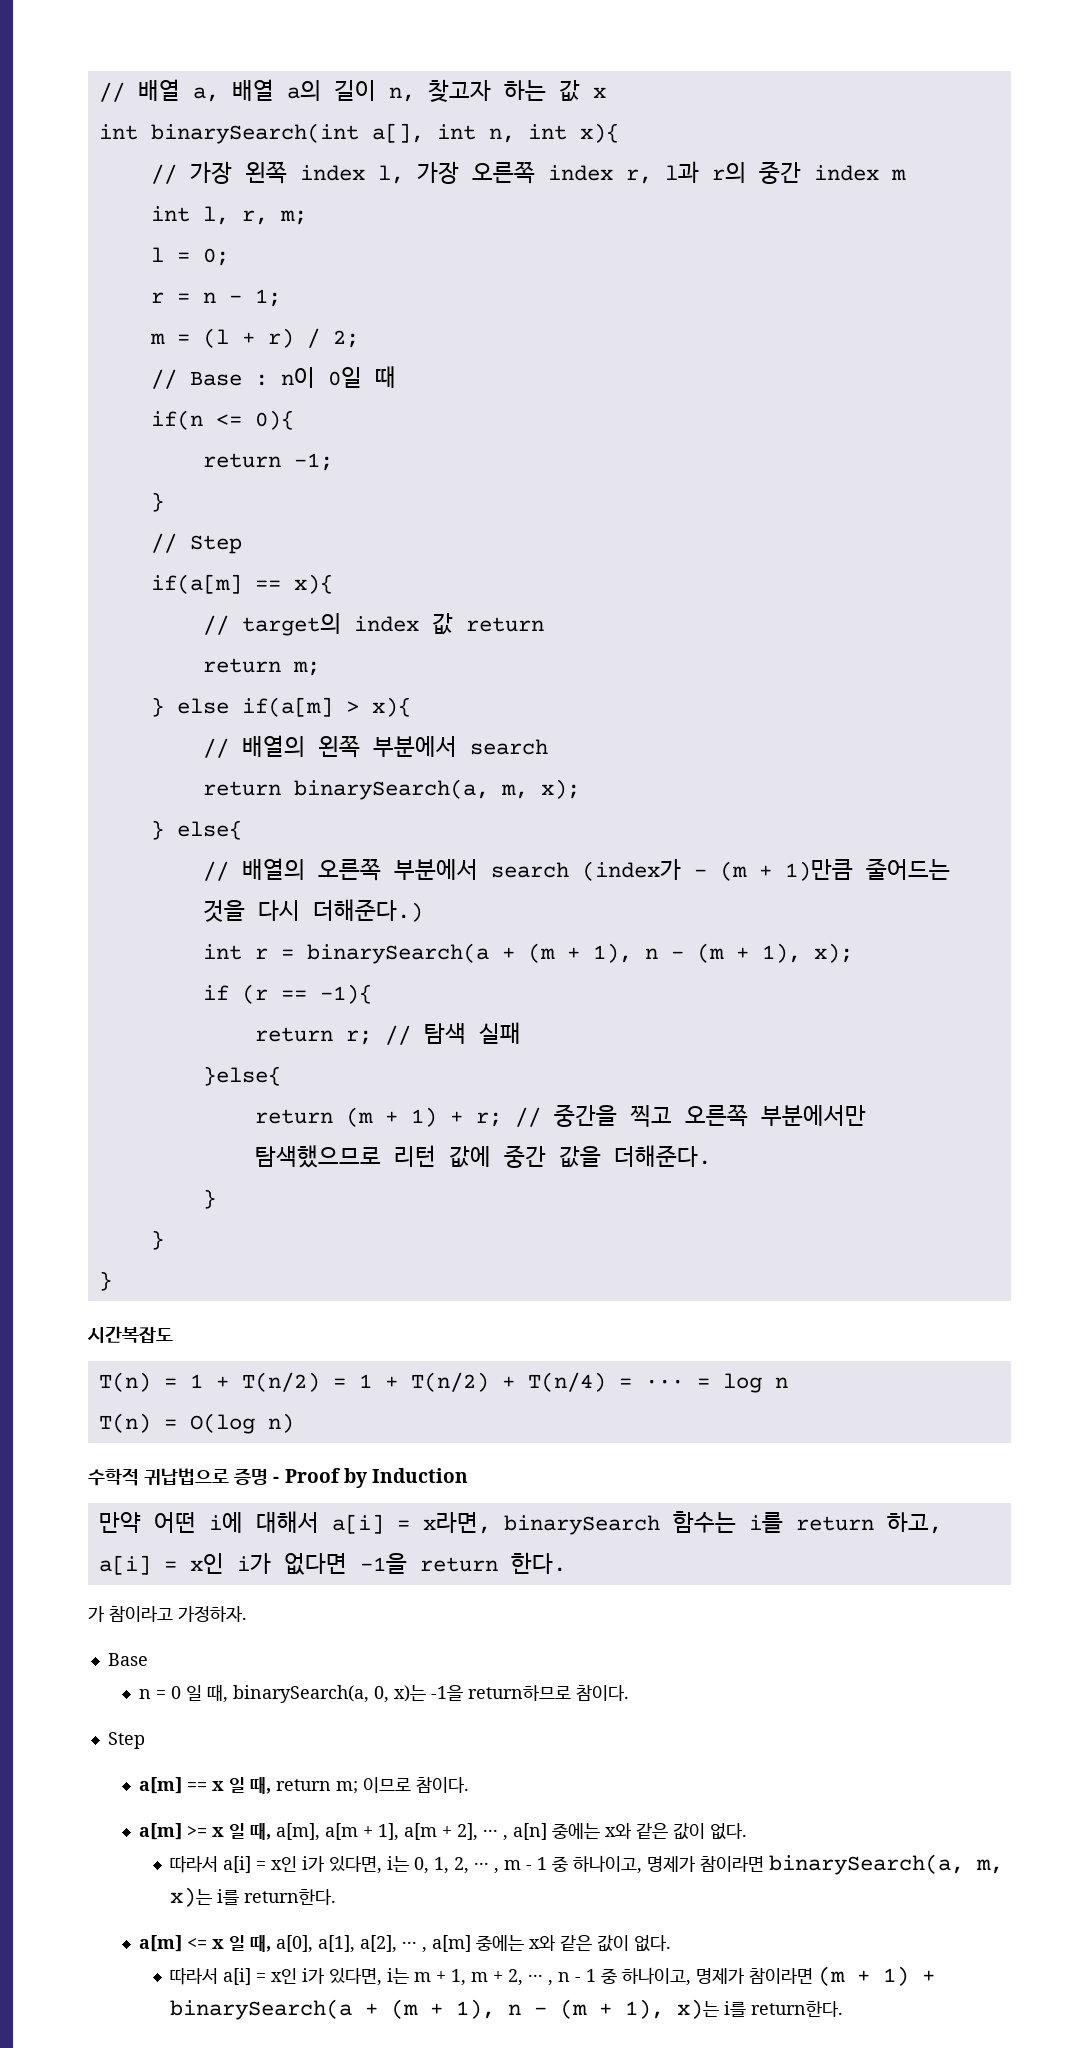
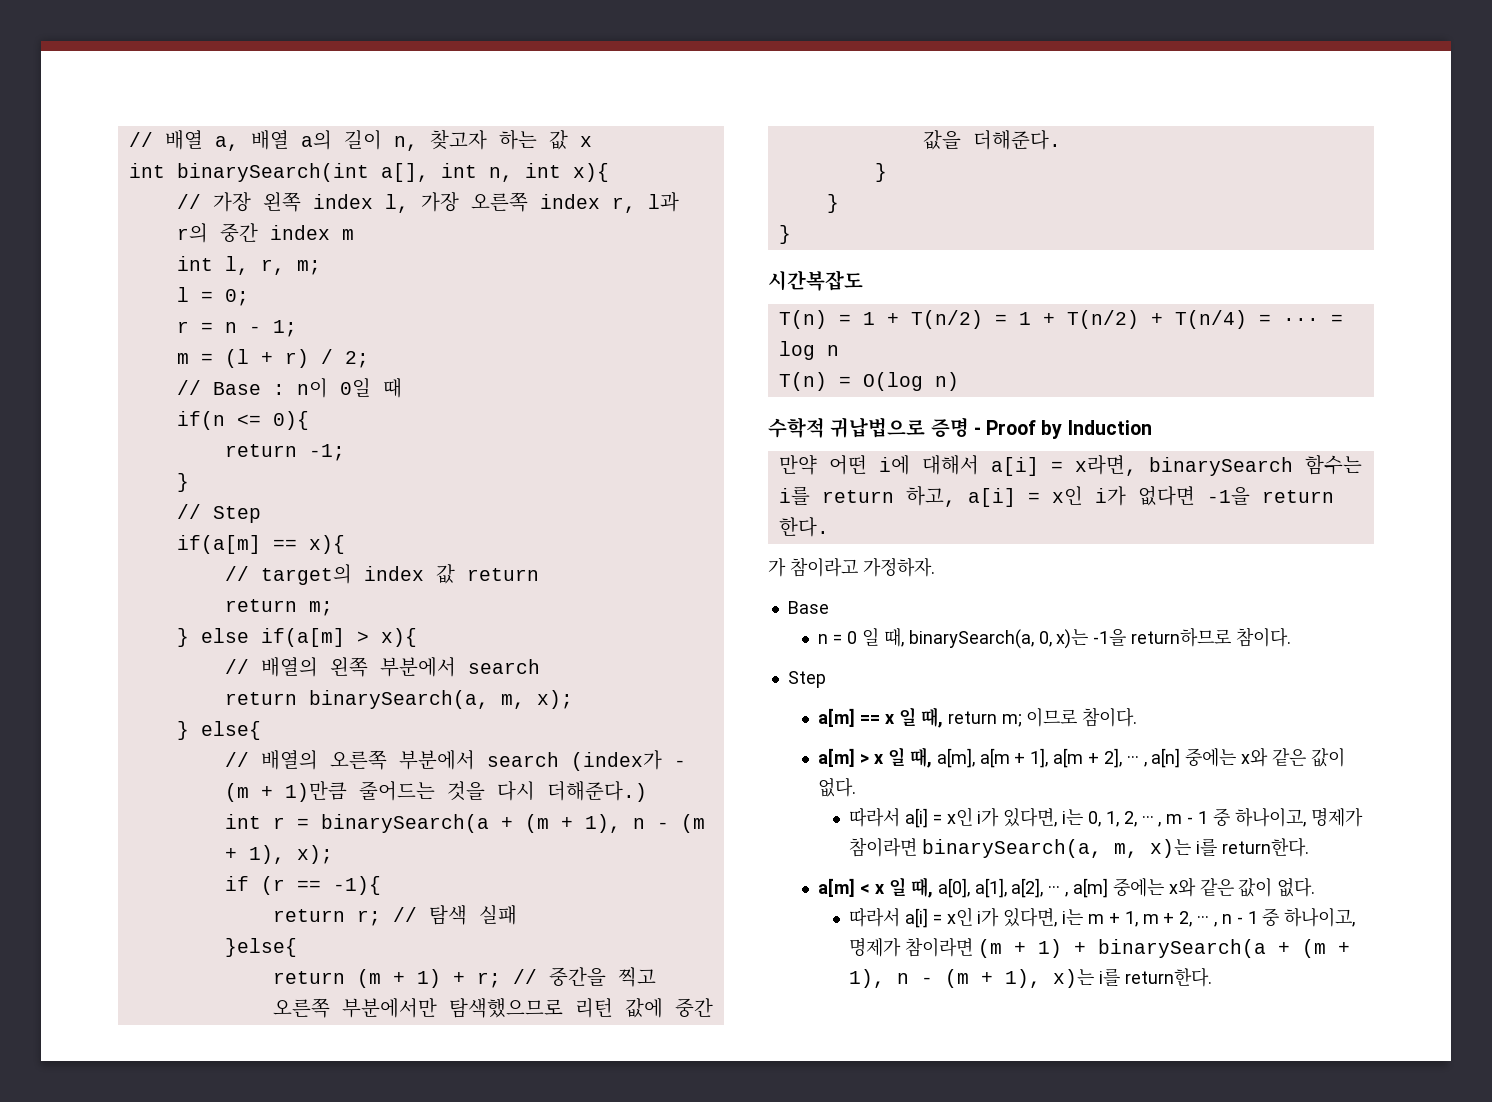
- a[m] >= x 일 때, a[m], a[m + 1], a[m + 2], ··· , a[n] 중에는 x와 같은 값이 없다.
+ a[m] > x 일 때, a[m], a[m + 1], a[m + 2], ··· , a[n] 중에는 x와 같은 값이 없다.
- a[m] <= x 일 때, a[0], a[1], a[2], ··· , a[m] 중에는 x와 같은 값이 없다.
+ a[m] < x 일 때, a[0], a[1], a[2], ··· , a[m] 중에는 x와 같은 값이 없다.

